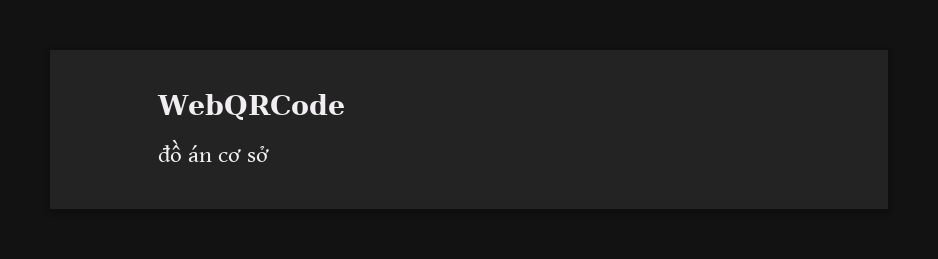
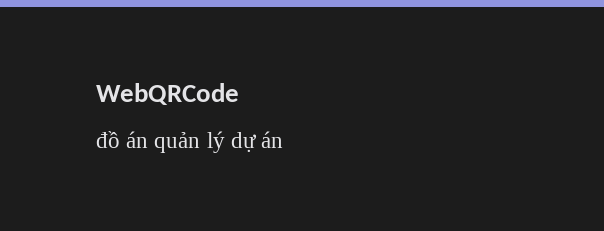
- đồ án cơ sở
+ đồ án quản lý dự án

